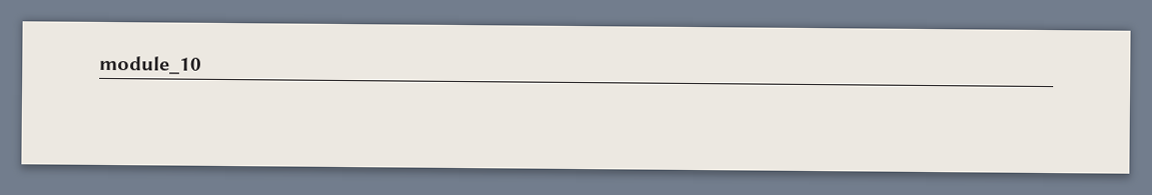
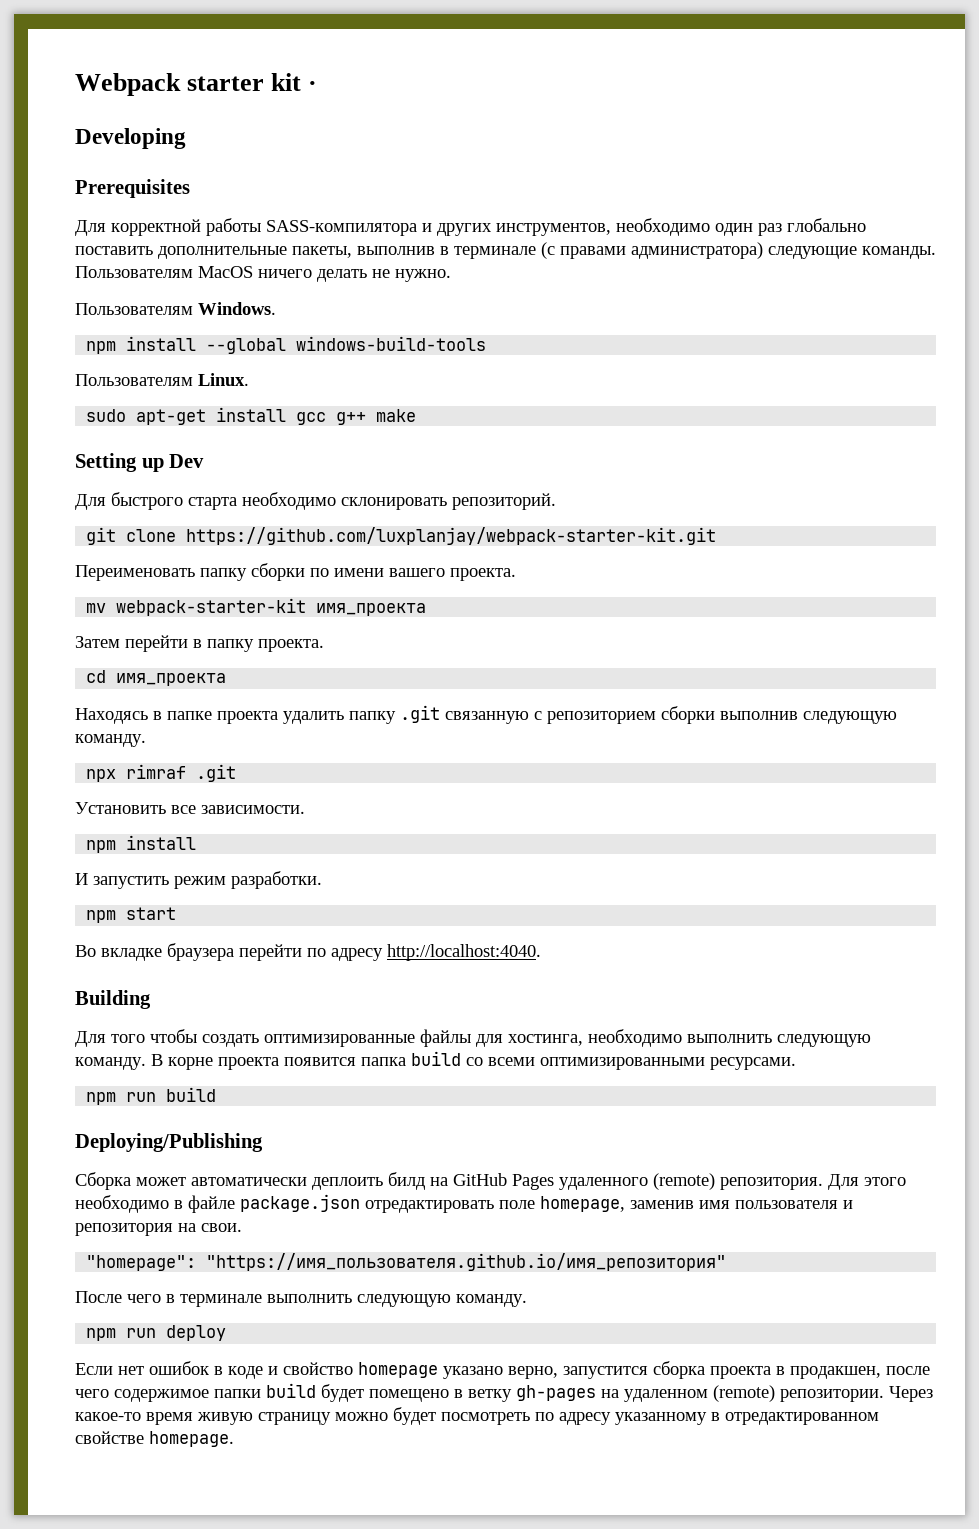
- module_10
+ Webpack starter kit ·
+ Developing
+ Prerequisites
+ Для корректной работы SASS-компилятора и других инструментов, необходимо один раз глобально поставить дополнительные пакеты, выполнив в терминале (с правами администратора) следующие команды. Пользователям MacOS ничего делать не нужно.
+ Пользователям Windows.
+ npm install --global windows-build-tools
+ Пользователям Linux.
+ sudo apt-get install gcc g++ make
+ Setting up Dev
+ Для быстрого старта необходимо склонировать репозиторий.
+ git clone https://github.com/luxplanjay/webpack-starter-kit.git
+ Переименовать папку сборки по имени вашего проекта.
+ mv webpack-starter-kit имя_проекта
+ Затем перейти в папку проекта.
+ cd имя_проекта
+ Находясь в папке проекта удалить папку .git связанную с репозиторием сборки выполнив следующую команду.
+ npx rimraf .git
+ Установить все зависимости.
+ npm install
+ И запустить режим разработки.
+ npm start
+ Во вкладке браузера перейти по адресу http://localhost:4040.
+ Building
+ Для того чтобы создать оптимизированные файлы для хостинга, необходимо выполнить следующую команду. В корне проекта появится папка build со всеми оптимизированными ресурсами.
+ npm run build
+ Deploying/Publishing
+ Сборка может автоматически деплоить билд на GitHub Pages удаленного (remote) репозитория. Для этого необходимо в файле package.json отредактировать поле homepage, заменив имя пользователя и репозитория на свои.
+ "homepage": "https://имя_пользователя.github.io/имя_репозитория"
+ После чего в терминале выполнить следующую команду.
+ npm run deploy
+ Если нет ошибок в коде и свойство homepage указано верно, запустится сборка проекта в продакшен, после чего содержимое папки build будет помещено в ветку gh-pages на удаленном (remote) репозитории. Через какое-то время живую страницу можно будет посмотреть по адресу указанному в отредактированном свойстве homepage.

